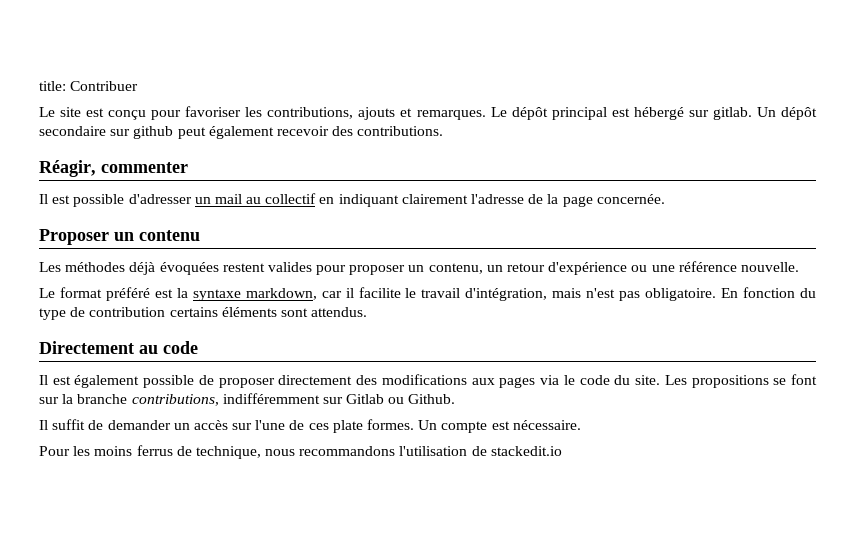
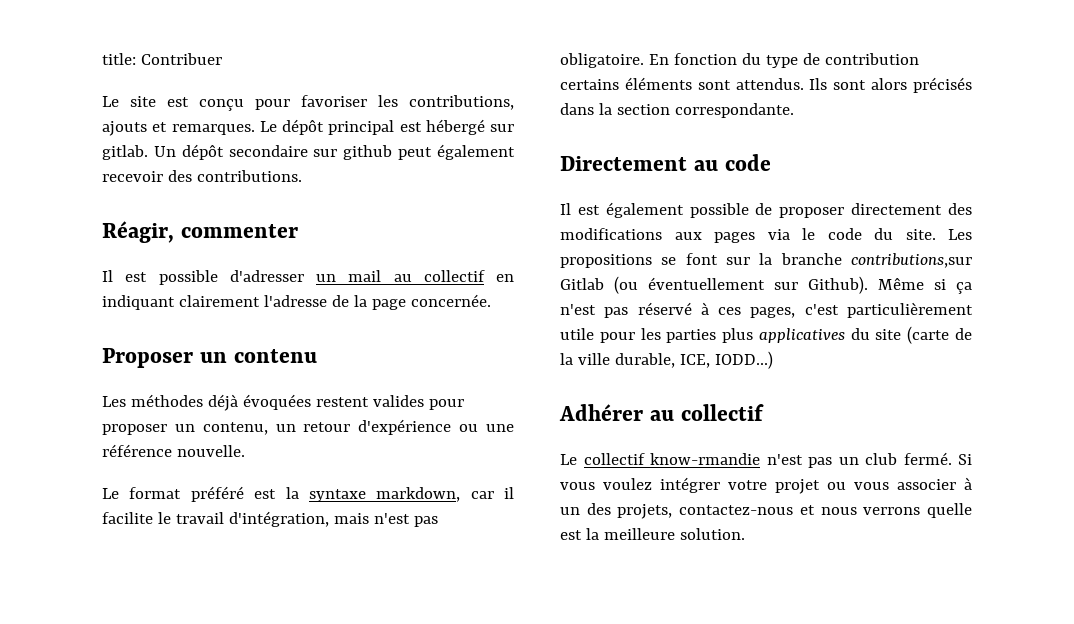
+ Ils sont alors précisés dans la section correspondante.
- Les propositions se font sur la branche contributions, indifféremment sur Gitlab ou Github.
- Il suffit de demander un accès sur l'une de ces plate formes. Un compte est nécessaire.
- Pour les moins ferrus de technique, nous recommandons l'utilisation de stackedit.io
+ Les propositions se font sur la branche contributions,sur Gitlab (ou éventuellement sur Github). Même si ça n'est pas réservé à ces pages, c'est particulièrement utile pour les parties plus applicatives du site (carte de la ville durable, ICE, IODD...)
+ Adhérer au collectif
+ Le collectif know-rmandie n'est pas un club fermé. Si vous voulez intégrer votre projet ou vous associer à un des projets, contactez-nous et nous verrons quelle est la meilleure solution.

